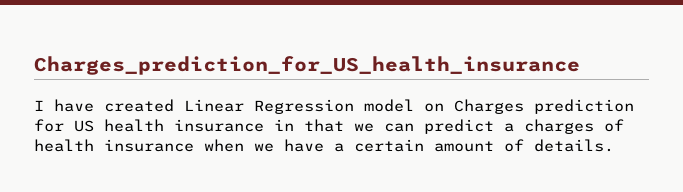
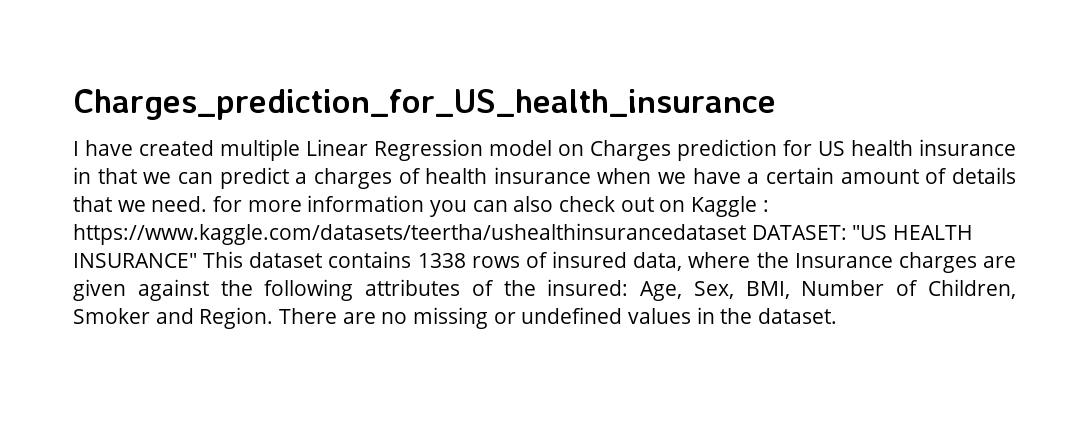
- I have created Linear Regression model on Charges prediction for US health insurance in that we can predict a charges of health insurance when we have a certain amount of details.
+ I have created multiple Linear Regression model on Charges prediction for US health insurance in that we can predict a charges of health insurance when we have a certain amount of details that we need. for more information you can also check out on Kaggle : https://www.kaggle.com/datasets/teertha/ushealthinsurancedataset DATASET: "US HEALTH INSURANCE" This dataset contains 1338 rows of insured data, where the Insurance charges are given against the following attributes of the insured: Age, Sex, BMI, Number of Children, Smoker and Region. There are no missing or undefined values in the dataset.

